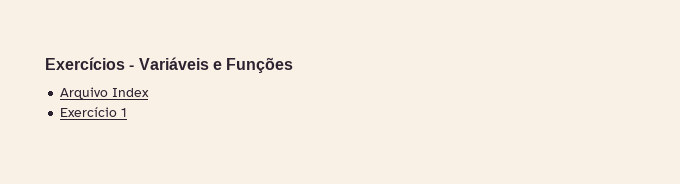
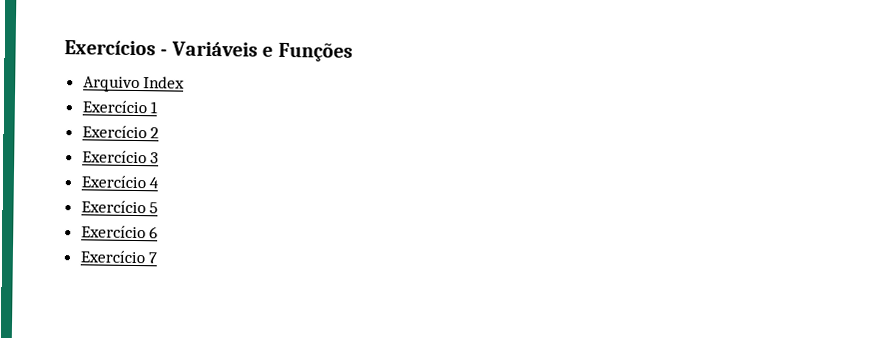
+ Exercício 2
+ Exercício 3
+ Exercício 4
+ Exercício 5
+ Exercício 6
+ Exercício 7

